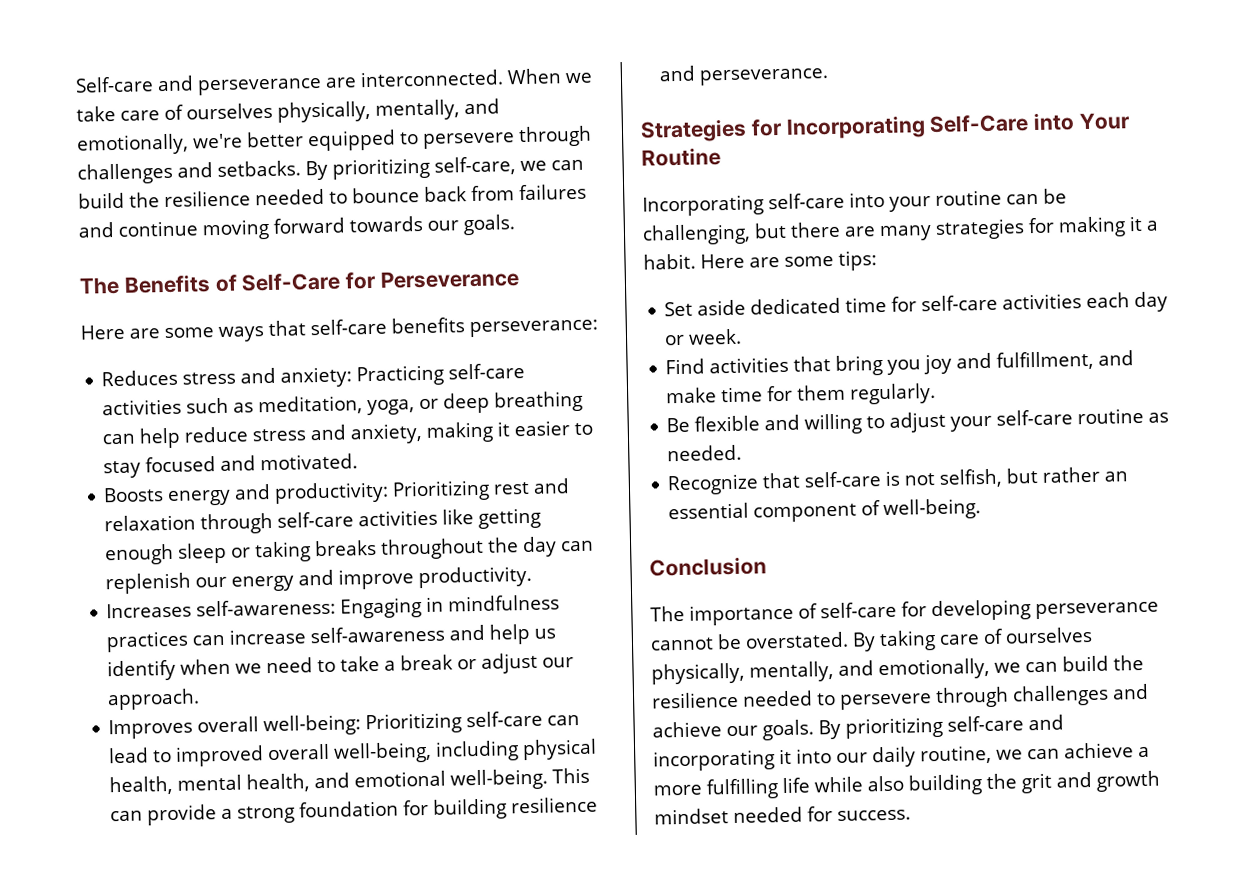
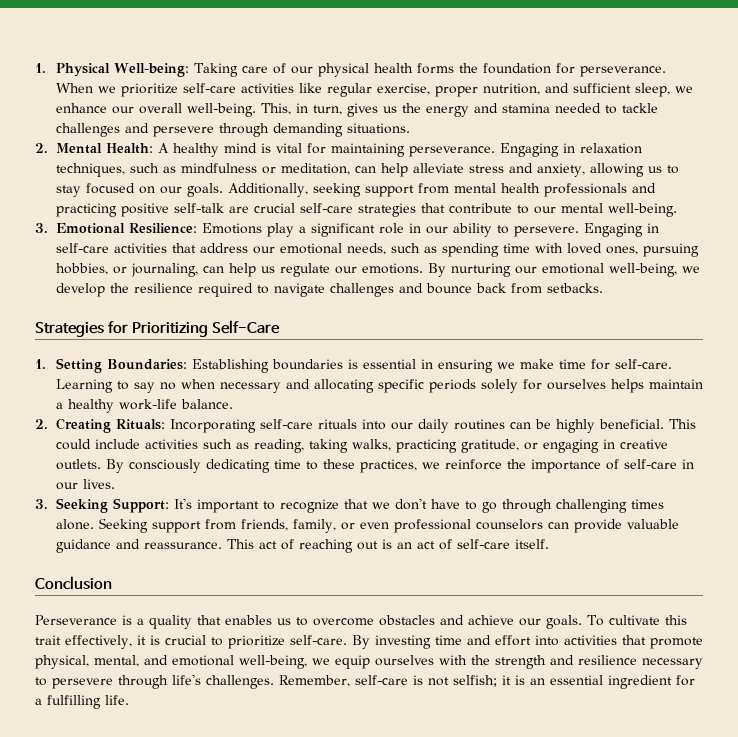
- Self-care and perseverance are interconnected. When we take care of ourselves physically, mentally, and emotionally, we're better equipped to persevere through challenges and setbacks. By prioritizing self-care, we can build the resilience needed to bounce back from failures and continue moving forward towards our goals.
- The Benefits of Self-Care for Perseverance
- Here are some ways that self-care benefits perseverance:
- Reduces stress and anxiety: Practicing self-care activities such as meditation, yoga, or deep breathing can help reduce stress and anxiety, making it easier to stay focused and motivated.
- Boosts energy and productivity: Prioritizing rest and relaxation through self-care activities like getting enough sleep or taking breaks throughout the day can replenish our energy and improve productivity.
- Increases self-awareness: Engaging in mindfulness practices can increase self-awareness and help us identify when we need to take a break or adjust our approach.
- Improves overall well-being: Prioritizing self-care can lead to improved overall well-being, including physical health, mental health, and emotional well-being. This can provide a strong foundation for building resilience and perseverance.
- Strategies for Incorporating Self-Care into Your Routine
- Incorporating self-care into your routine can be challenging, but there are many strategies for making it a habit. Here are some tips:
- Set aside dedicated time for self-care activities each day or week.
- Find activities that bring you joy and fulfillment, and make time for them regularly.
- Be flexible and willing to adjust your self-care routine as needed.
- Recognize that self-care is not selfish, but rather an essential component of well-being.
+ 1. Physical Well-being: Taking care of our physical health forms the foundation for perseverance. When we prioritize self-care activities like regular exercise, proper nutrition, and sufficient sleep, we enhance our overall well-being. This, in turn, gives us the energy and stamina needed to tackle challenges and persevere through demanding situations.
+ 2. Mental Health: A healthy mind is vital for maintaining perseverance. Engaging in relaxation techniques, such as mindfulness or meditation, can help alleviate stress and anxiety, allowing us to stay focused on our goals. Additionally, seeking support from mental health professionals and practicing positive self-talk are crucial self-care strategies that contribute to our mental well-being.
+ 3. Emotional Resilience: Emotions play a significant role in our ability to persevere. Engaging in self-care activities that address our emotional needs, such as spending time with loved ones, pursuing hobbies, or journaling, can help us regulate our emotions. By nurturing our emotional well-being, we develop the resilience required to navigate challenges and bounce back from setbacks.
+ Strategies for Prioritizing Self-Care
+ 1. Setting Boundaries: Establishing boundaries is essential in ensuring we make time for self-care. Learning to say no when necessary and allocating specific periods solely for ourselves helps maintain a healthy work-life balance.
+ 2. Creating Rituals: Incorporating self-care rituals into our daily routines can be highly beneficial. This could include activities such as reading, taking walks, practicing gratitude, or engaging in creative outlets. By consciously dedicating time to these practices, we reinforce the importance of self-care in our lives.
+ 3. Seeking Support: It's important to recognize that we don't have to go through challenging times alone. Seeking support from friends, family, or even professional counselors can provide valuable guidance and reassurance. This act of reaching out is an act of self-care itself.
  Conclusion
- The importance of self-care for developing perseverance cannot be overstated. By taking care of ourselves physically, mentally, and emotionally, we can build the resilience needed to persevere through challenges and achieve our goals. By prioritizing self-care and incorporating it into our daily routine, we can achieve a more fulfilling life while also building the grit and growth mindset needed for success.
+ Perseverance is a quality that enables us to overcome obstacles and achieve our goals. To cultivate this trait effectively, it is crucial to prioritize self-care. By investing time and effort into activities that promote physical, mental, and emotional well-being, we equip ourselves with the strength and resilience necessary to persevere through life's challenges. Remember, self-care is not selfish; it is an essential ingredient for a fulfilling life.

